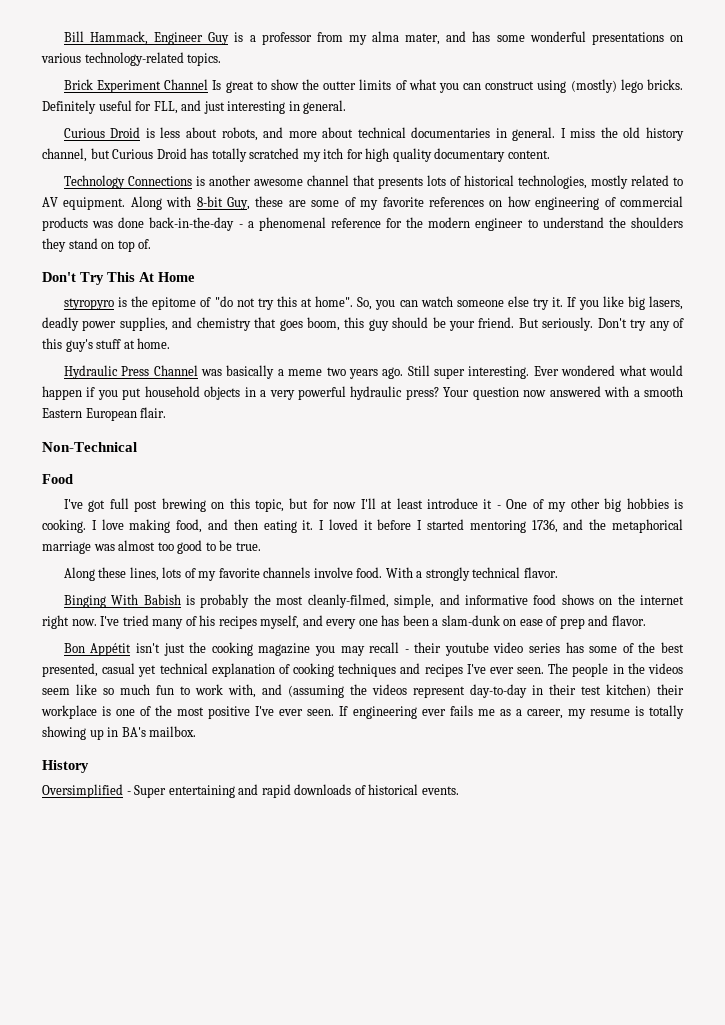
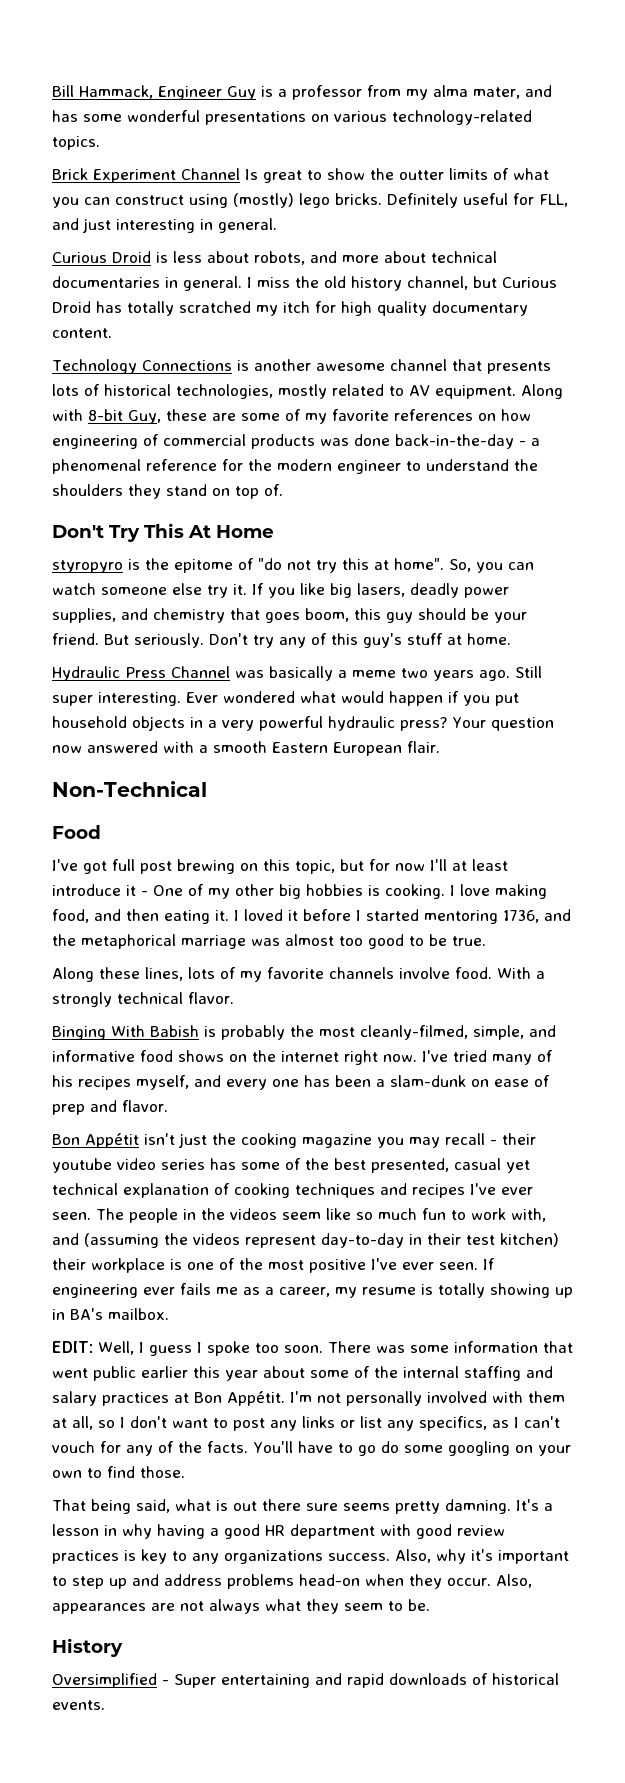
+ EDIT: Well, I guess I spoke too soon. There was some information that went public earlier this year about some of the internal staffing and salary practices at Bon Appétit. I'm not personally involved with them at all, so I don't want to post any links or list any specifics, as I can't vouch for any of the facts. You'll have to go do some googling on your own to find those.
+ That being said, what is out there sure seems pretty damning. It's a lesson in why having a good HR department with good review practices is key to any organizations success. Also, why it's important to step up and address problems head-on when they occur. Also, appearances are not always what they seem to be.

